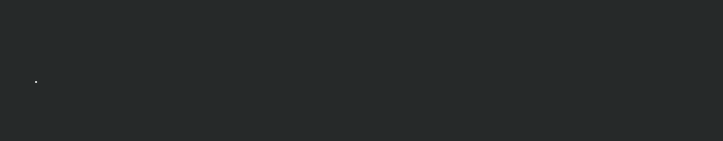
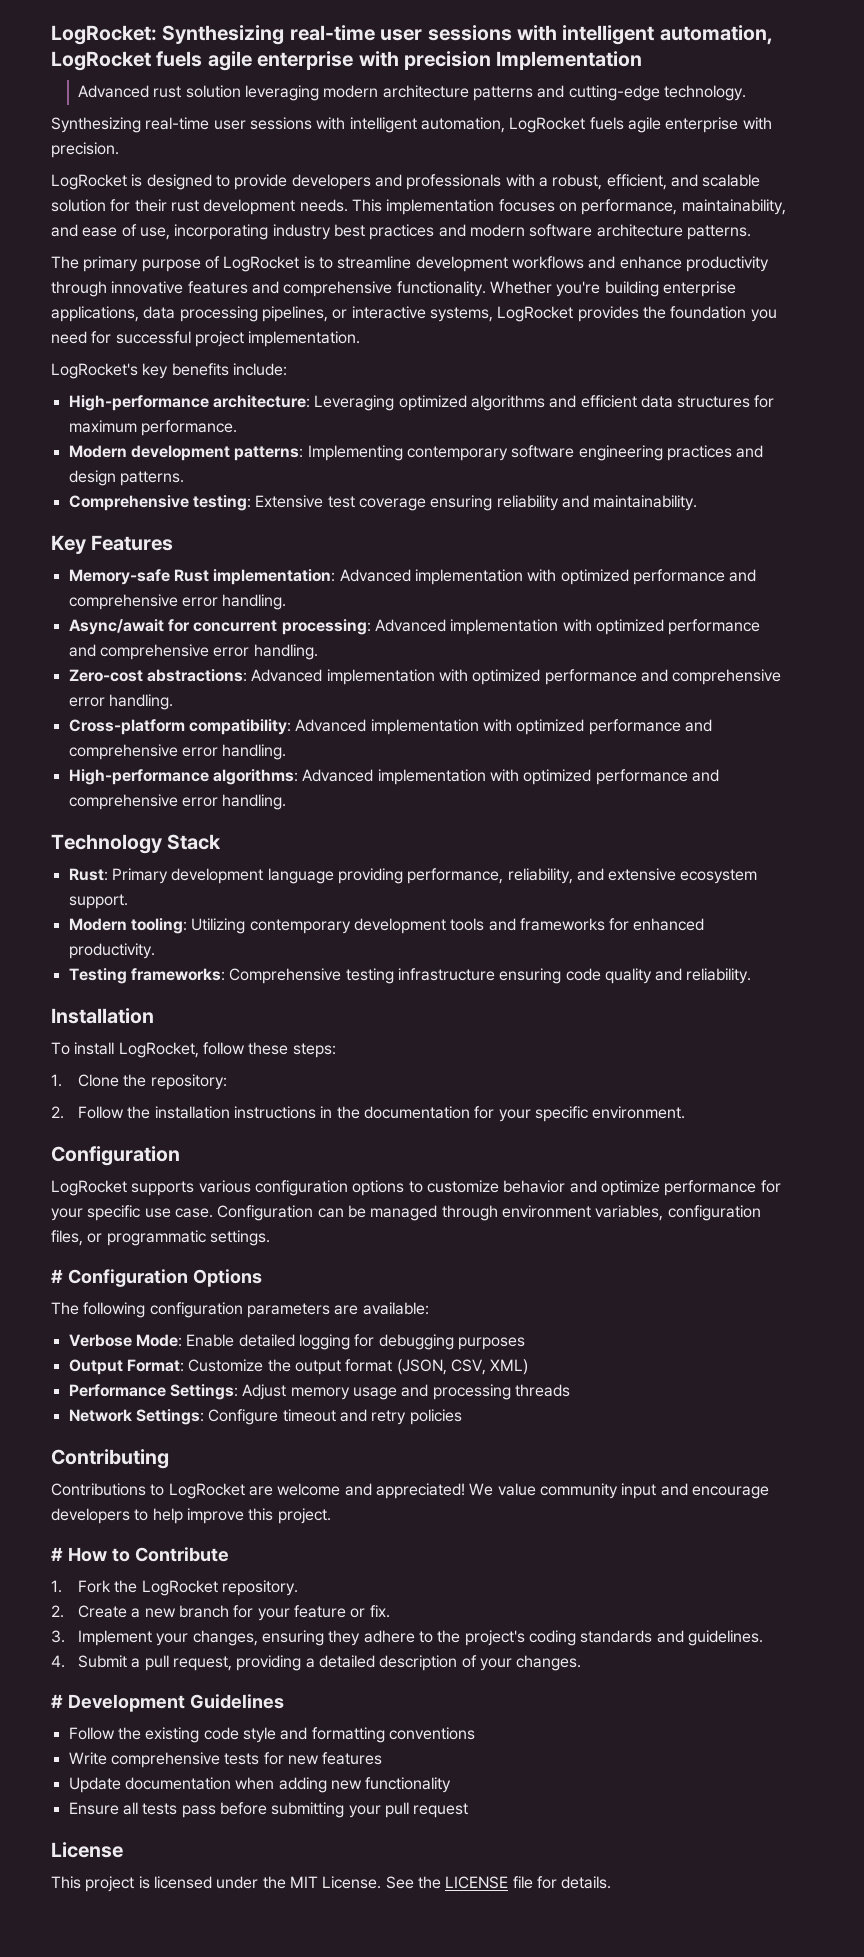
- .
+ LogRocket: Synthesizing real-time user sessions with intelligent automation, LogRocket fuels agile enterprise with precision Implementation
+ Advanced rust solution leveraging modern architecture patterns and cutting-edge technology.
+ Synthesizing real-time user sessions with intelligent automation, LogRocket fuels agile enterprise with precision.
+ LogRocket is designed to provide developers and professionals with a robust, efficient, and scalable solution for their rust development needs. This implementation focuses on performance, maintainability, and ease of use, incorporating industry best practices and modern software architecture patterns.
+ The primary purpose of LogRocket is to streamline development workflows and enhance productivity through innovative features and comprehensive functionality. Whether you're building enterprise applications, data processing pipelines, or interactive systems, LogRocket provides the foundation you need for successful project implementation.
+ LogRocket's key benefits include:
+ High-performance architecture: Leveraging optimized algorithms and efficient data structures for maximum performance.
+ Modern development patterns: Implementing contemporary software engineering practices and design patterns.
+ Comprehensive testing: Extensive test coverage ensuring reliability and maintainability.
+ Key Features
+ Memory-safe Rust implementation: Advanced implementation with optimized performance and comprehensive error handling.
+ Async/await for concurrent processing: Advanced implementation with optimized performance and comprehensive error handling.
+ Zero-cost abstractions: Advanced implementation with optimized performance and comprehensive error handling.
+ Cross-platform compatibility: Advanced implementation with optimized performance and comprehensive error handling.
+ High-performance algorithms: Advanced implementation with optimized performance and comprehensive error handling.
+ Technology Stack
+ Rust: Primary development language providing performance, reliability, and extensive ecosystem support.
+ Modern tooling: Utilizing contemporary development tools and frameworks for enhanced productivity.
+ Testing frameworks: Comprehensive testing infrastructure ensuring code quality and reliability.
+ Installation
+ To install LogRocket, follow these steps:
+ 1. Clone the repository:
+ 2. Follow the installation instructions in the documentation for your specific environment.
+ Configuration
+ LogRocket supports various configuration options to customize behavior and optimize performance for your specific use case. Configuration can be managed through environment variables, configuration files, or programmatic settings.
+ # Configuration Options
+ The following configuration parameters are available:
+ Verbose Mode: Enable detailed logging for debugging purposes
+ Output Format: Customize the output format (JSON, CSV, XML)
+ Performance Settings: Adjust memory usage and processing threads
+ Network Settings: Configure timeout and retry policies
+ Contributing
+ Contributions to LogRocket are welcome and appreciated! We value community input and encourage developers to help improve this project.
+ # How to Contribute
+ 1. Fork the LogRocket repository.
+ 2. Create a new branch for your feature or fix.
+ 3. Implement your changes, ensuring they adhere to the project's coding standards and guidelines.
+ 4. Submit a pull request, providing a detailed description of your changes.
+ # Development Guidelines
+ Follow the existing code style and formatting conventions
+ Write comprehensive tests for new features
+ Update documentation when adding new functionality
+ Ensure all tests pass before submitting your pull request
+ License
+ This project is licensed under the MIT License. See the LICENSE file for details.

